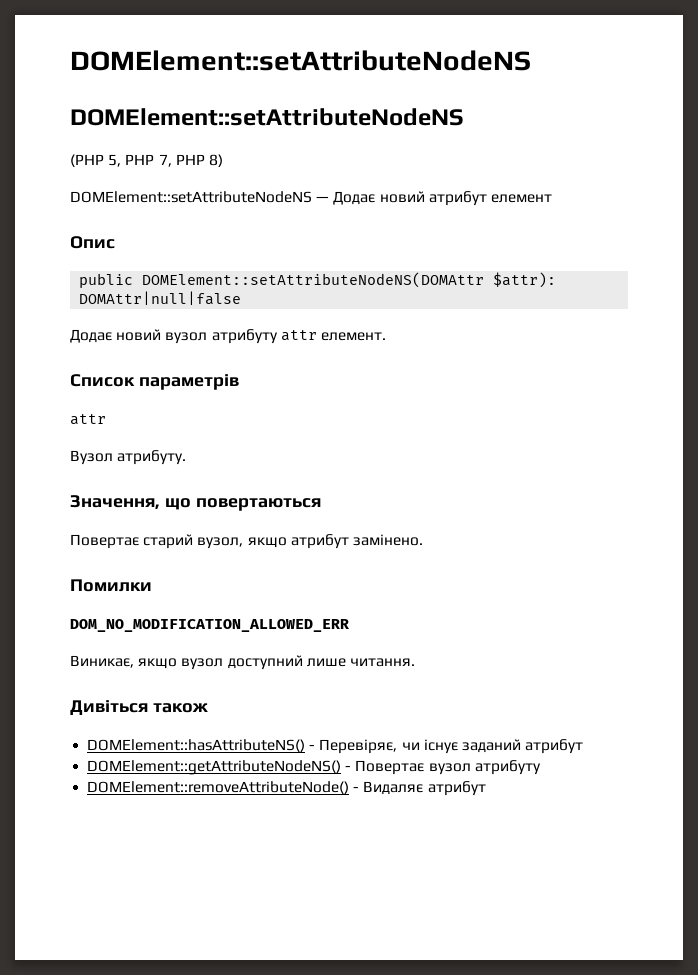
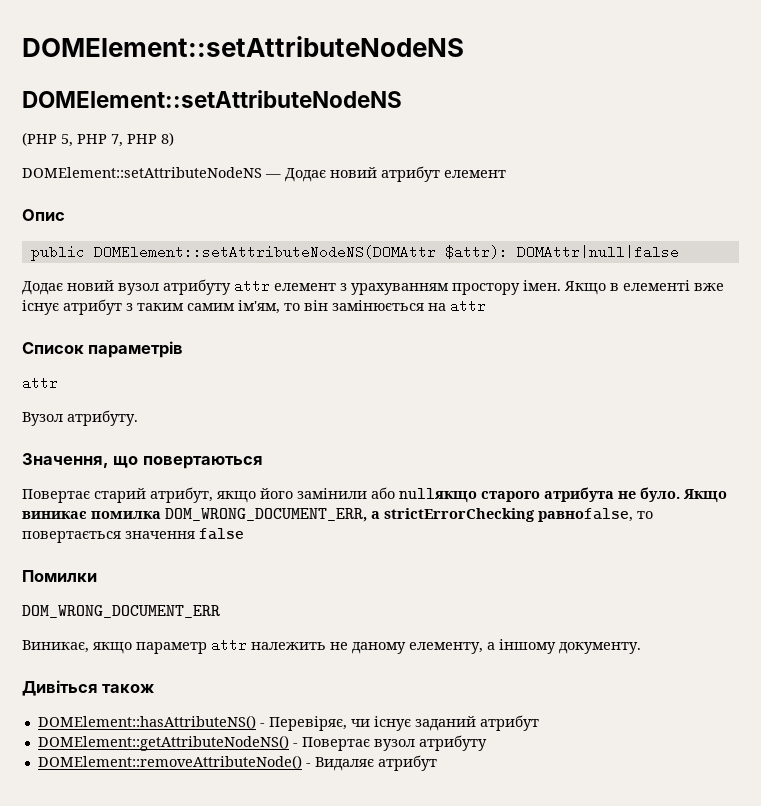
- Додає новий вузол атрибуту attr елемент.
+ Додає новий вузол атрибуту attr елемент з урахуванням простору імен. Якщо в елементі вже існує атрибут з таким самим ім'ям, то він замінюється на attr
- Повертає старий вузол, якщо атрибут замінено.
+ Повертає старий атрибут, якщо його замінили або nullякщо старого атрибута не було. Якщо виникає помилка DOM_WRONG_DOCUMENT_ERR, а strictErrorChecking равноfalse, то повертається значення false
- DOM_NO_MODIFICATION_ALLOWED_ERR
+ DOM_WRONG_DOCUMENT_ERR
- Виникає, якщо вузол доступний лише читання.
+ Виникає, якщо параметр attr належить не даному елементу, а іншому документу.

